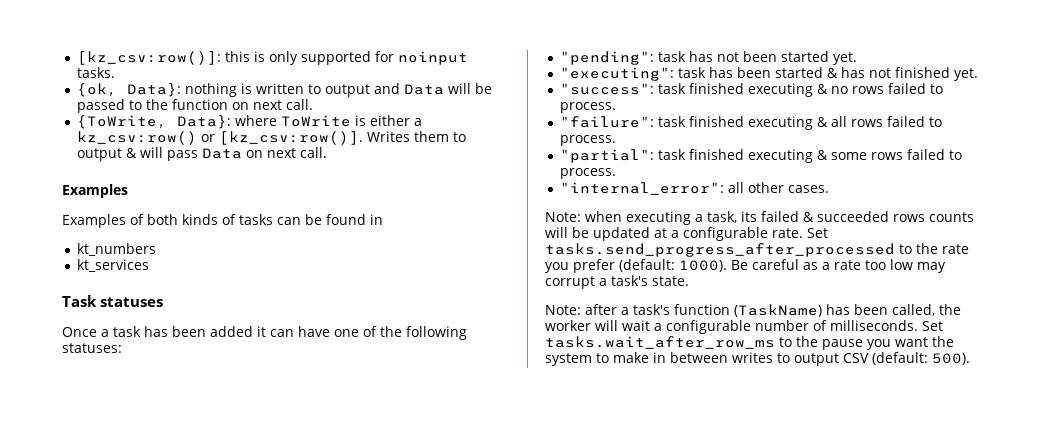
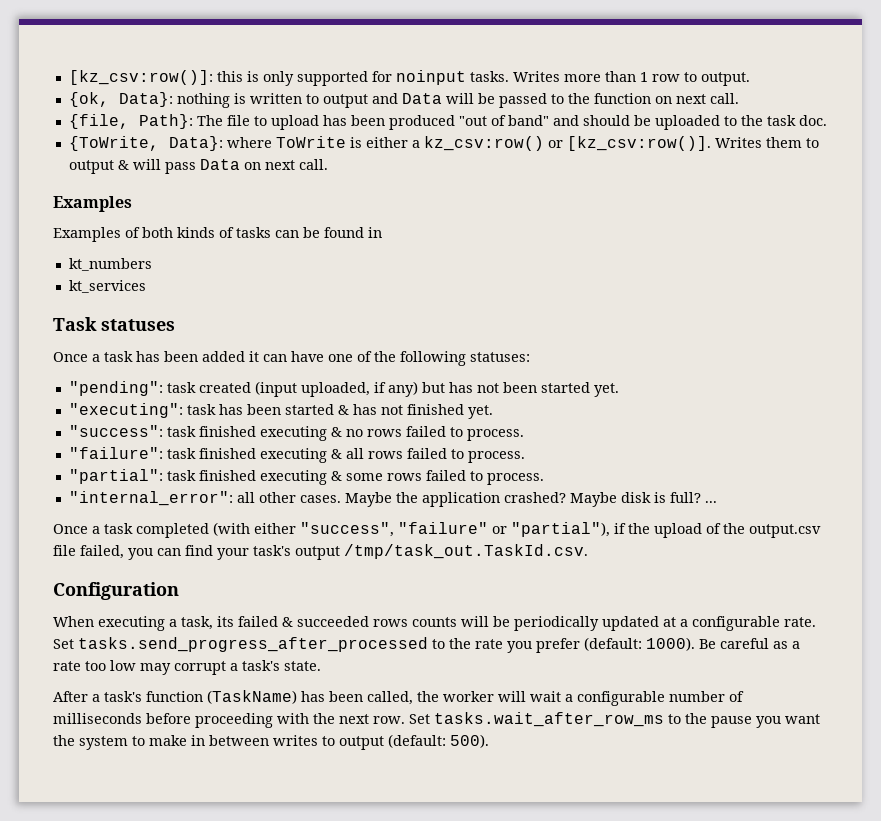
+ Writes more than 1 row to output.
+ {file, Path}: The file to upload has been produced "out of band" and should be uploaded to the task doc.
- "pending": task has not been started yet.
+ "pending": task created (input uploaded, if any) but has not been started yet.
- "internal_error": all other cases.
- Note: when executing a task, its failed & succeeded rows counts will be updated at a configurable rate.
+ "internal_error": all other cases. Maybe the application crashed? Maybe disk is full? ...
+ Once a task completed (with either "success", "failure" or "partial"), if the upload of the output.csv file failed, you can find your task's output /tmp/task_out.TaskId.csv.
+ Configuration
+ When executing a task, its failed & succeeded rows counts will be periodically updated at a configurable rate.
- Note: after a task's function (TaskName) has been called, the worker will wait a configurable number of milliseconds.
+ After a task's function (TaskName) has been called, the worker will wait a configurable number of milliseconds before proceeding with the next row.
- Set tasks.wait_after_row_ms to the pause you want the system to make in between writes to output CSV (default: 500).
+ Set tasks.wait_after_row_ms to the pause you want the system to make in between writes to output (default: 500).

